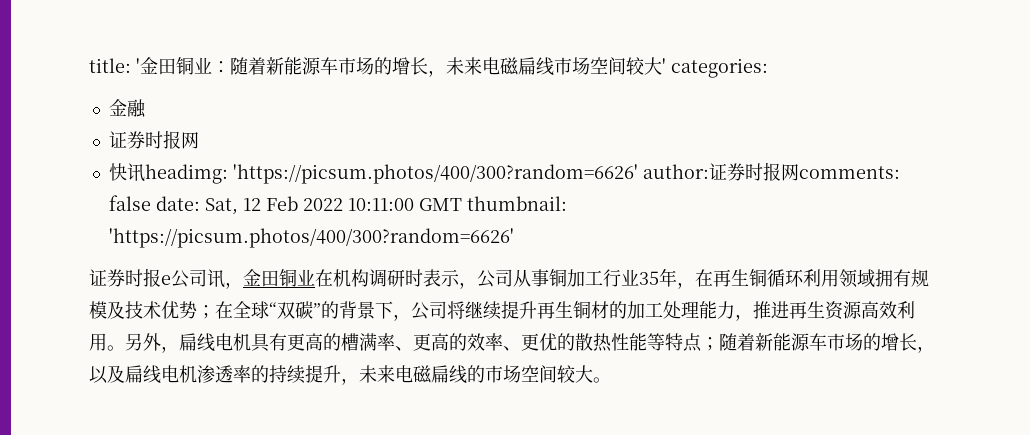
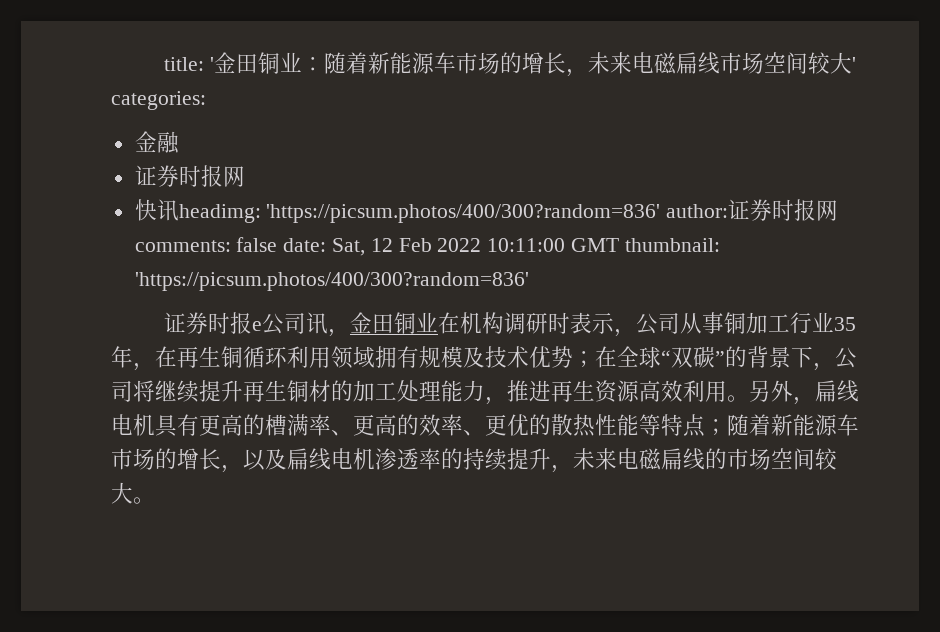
- 快讯headimg: 'https://picsum.photos/400/300?random=6626' author:证券时报网comments: false date: Sat, 12 Feb 2022 10:11:00 GMT thumbnail: 'https://picsum.photos/400/300?random=6626'
+ 快讯headimg: 'https://picsum.photos/400/300?random=836' author:证券时报网comments: false date: Sat, 12 Feb 2022 10:11:00 GMT thumbnail: 'https://picsum.photos/400/300?random=836'

